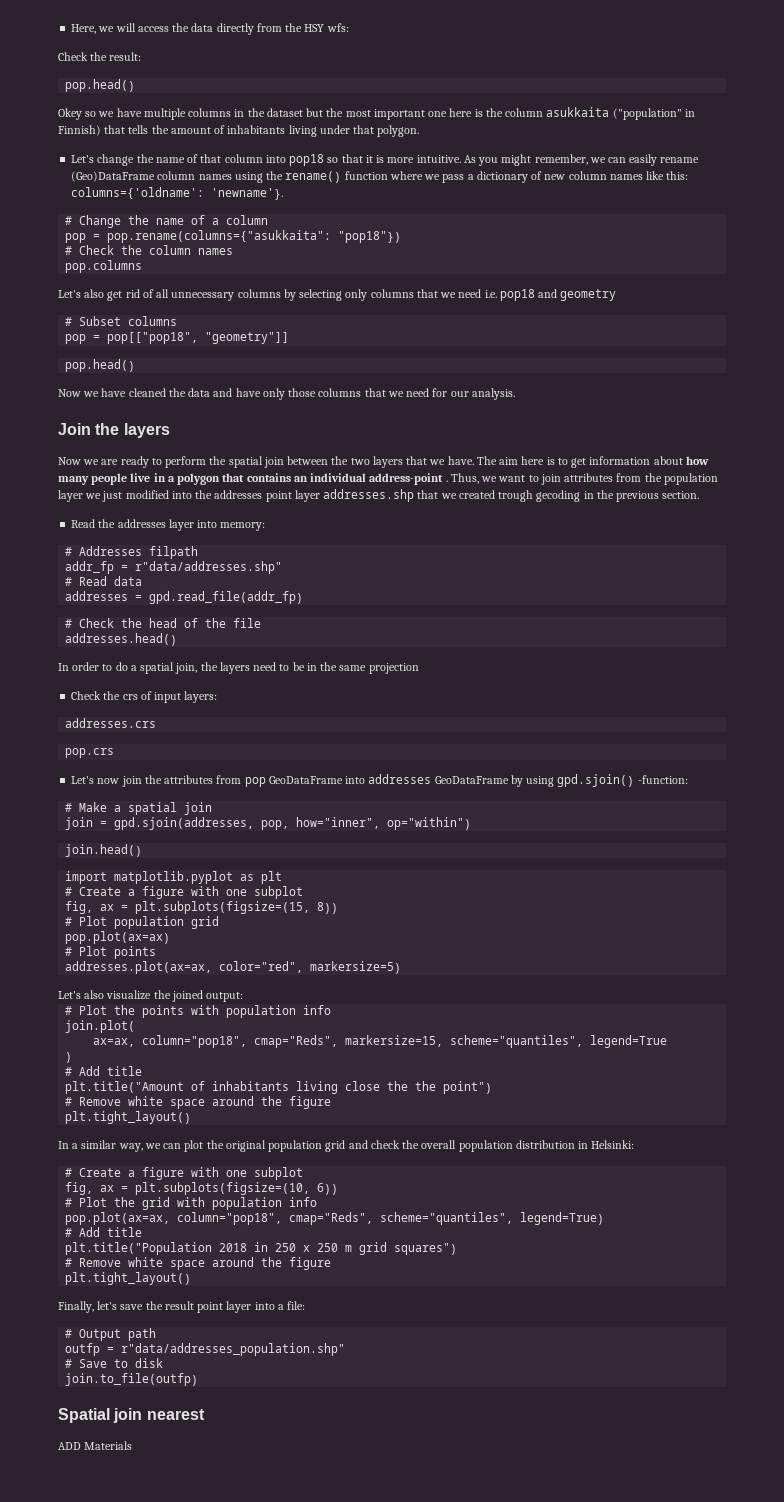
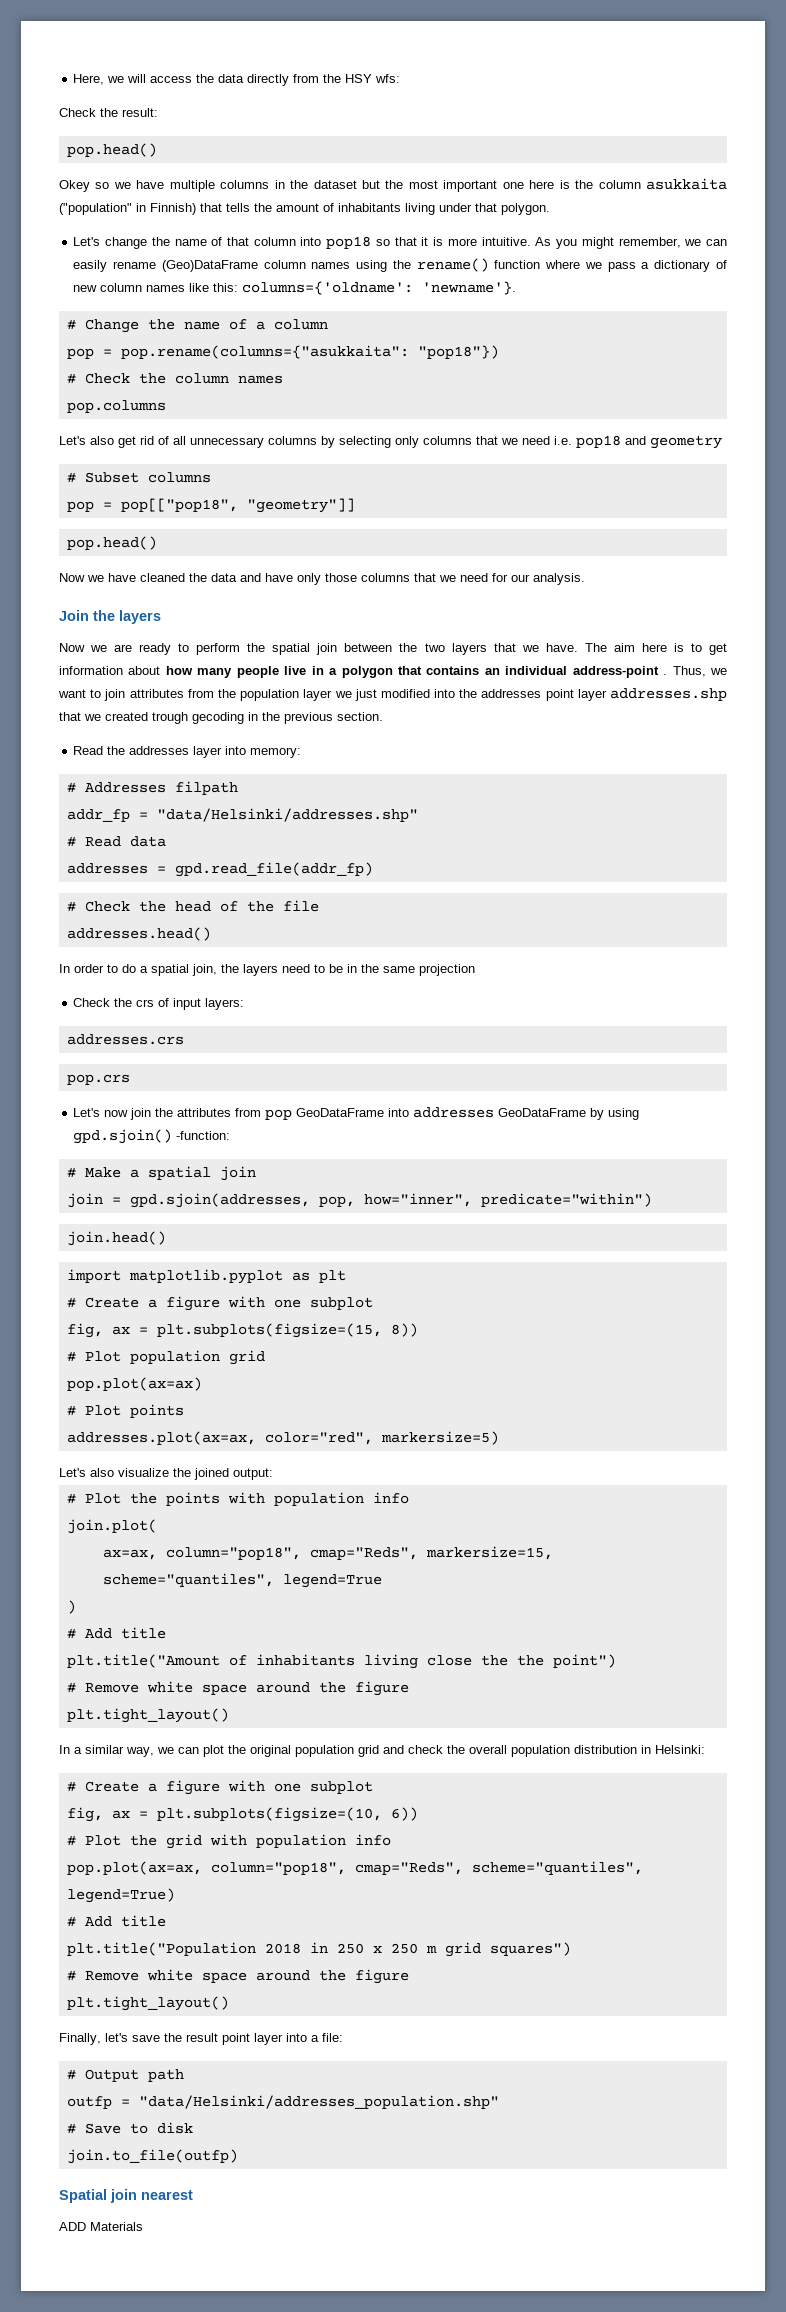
- addr_fp = r"data/addresses.shp"
+ addr_fp = "data/Helsinki/addresses.shp"
- join = gpd.sjoin(addresses, pop, how="inner", op="within")
+ join = gpd.sjoin(addresses, pop, how="inner", predicate="within")
- outfp = r"data/addresses_population.shp"
+ outfp = "data/Helsinki/addresses_population.shp"

